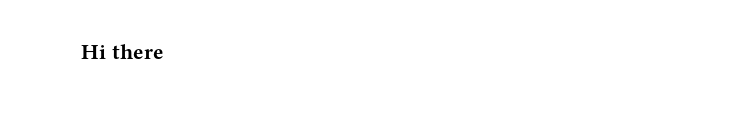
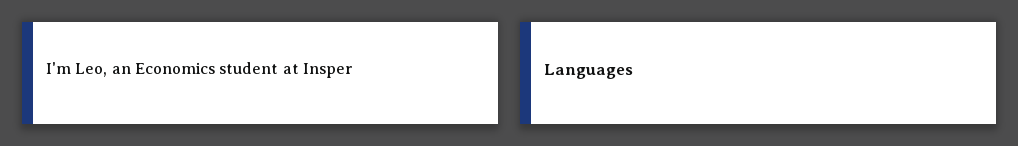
- Hi there
+ I'm Leo, an Economics student at Insper
+ Languages

